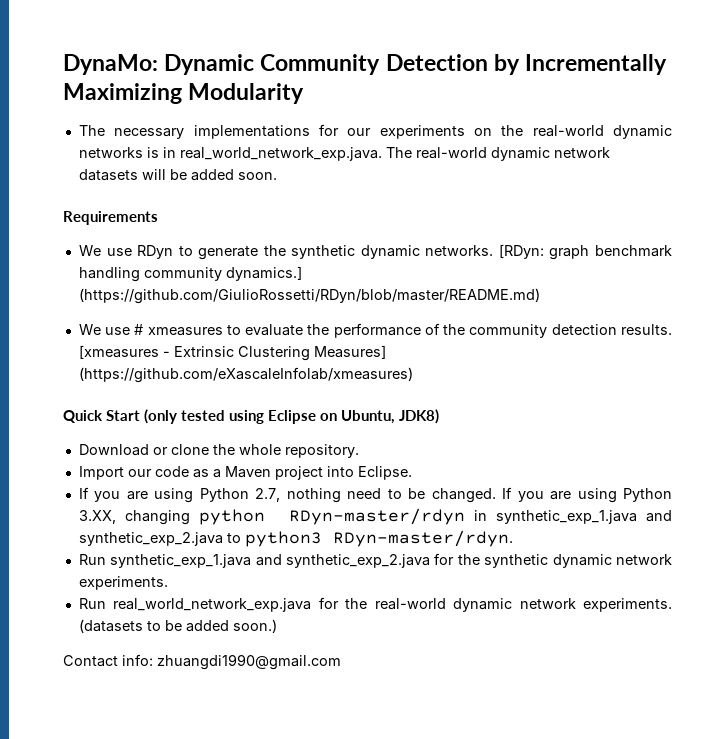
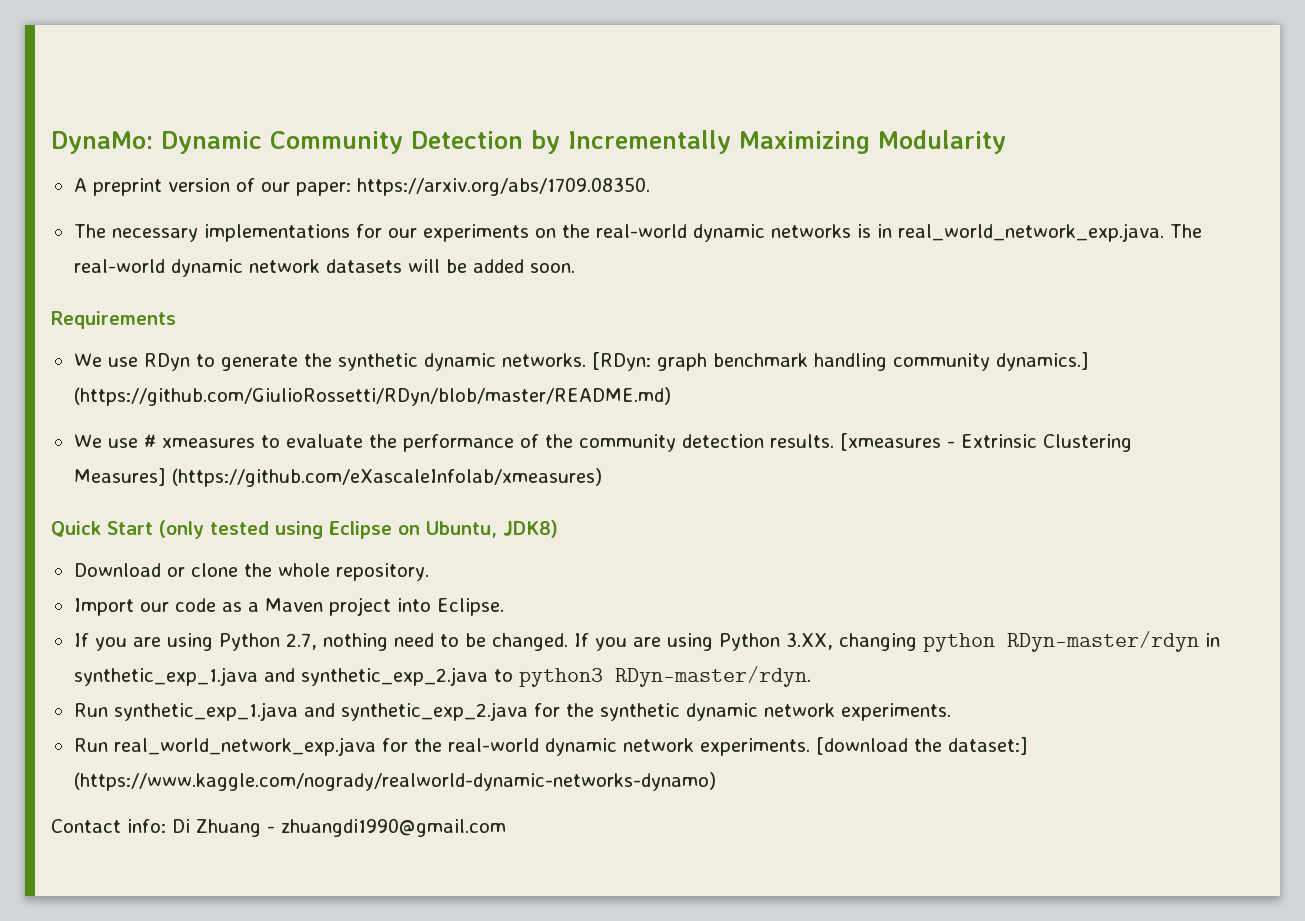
+ A preprint version of our paper: https://arxiv.org/abs/1709.08350.
- (datasets to be added soon.)
+ [download the dataset:] (https://www.kaggle.com/nogrady/realworld-dynamic-networks-dynamo)
- Contact info: zhuangdi1990@gmail.com
+ Contact info: Di Zhuang - zhuangdi1990@gmail.com

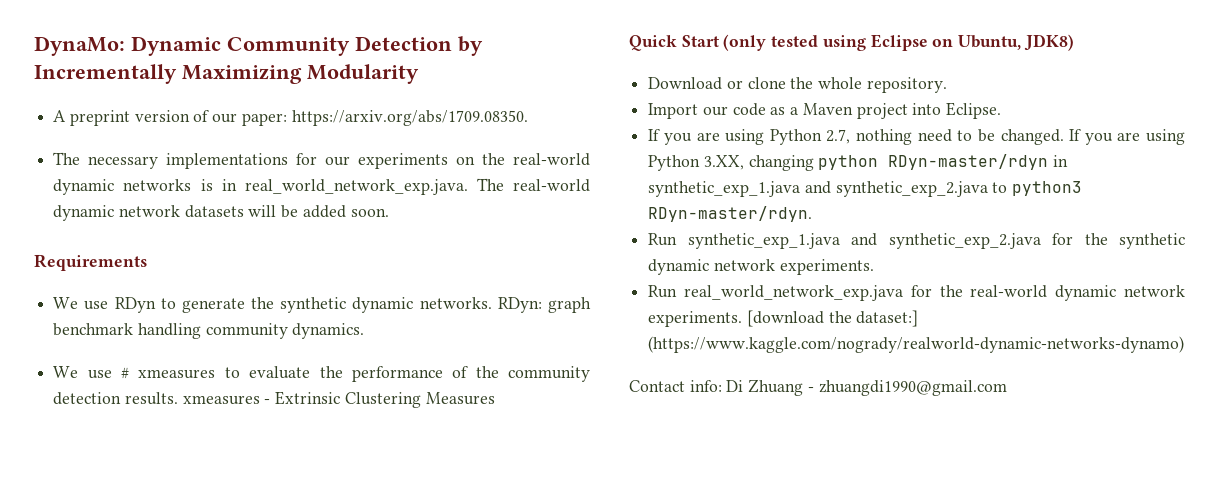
- [RDyn: graph benchmark handling community dynamics.] (https://github.com/GiulioRossetti/RDyn/blob/master/README.md)
+ RDyn: graph benchmark handling community dynamics.
- We use # xmeasures to evaluate the performance of the community detection results. [xmeasures - Extrinsic Clustering Measures] (https://github.com/eXascaleInfolab/xmeasures)
+ We use # xmeasures to evaluate the performance of the community detection results. xmeasures - Extrinsic Clustering Measures

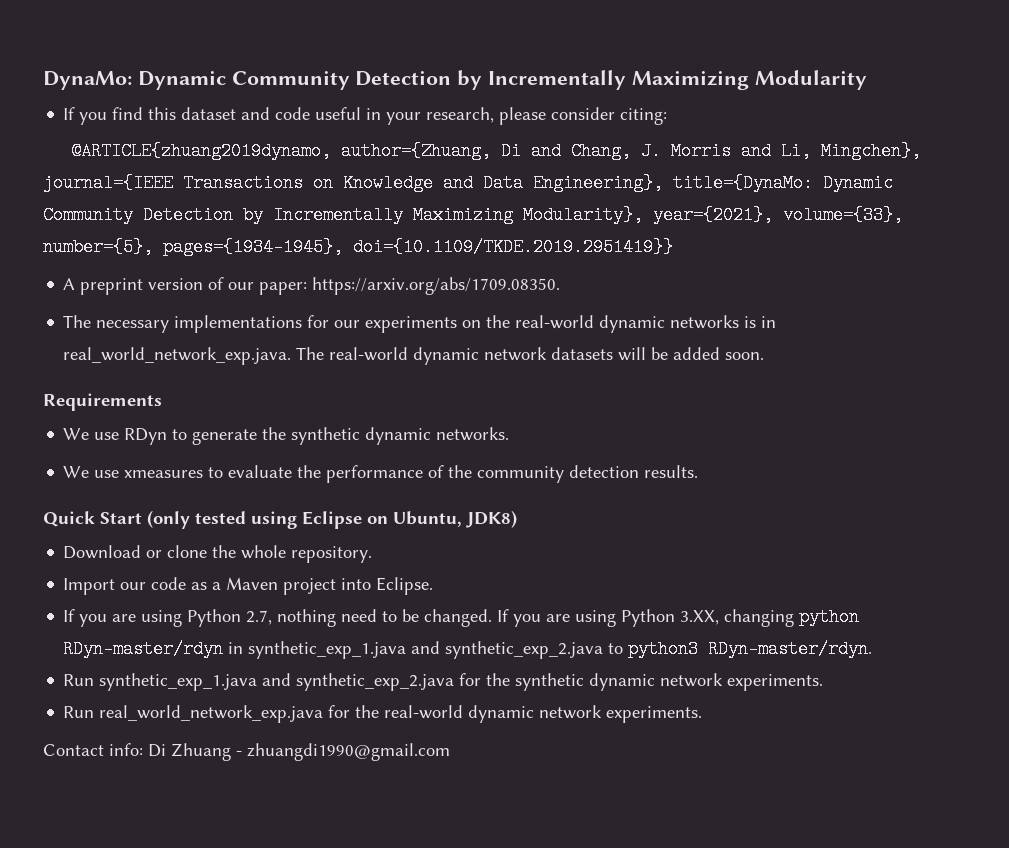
+ If you find this dataset and code useful in your research, please consider citing:
+ @ARTICLE{zhuang2019dynamo, author={Zhuang, Di and Chang, J. Morris and Li, Mingchen}, journal={IEEE Transactions on Knowledge and Data Engineering}, title={DynaMo: Dynamic Community Detection by Incrementally Maximizing Modularity}, year={2021}, volume={33}, number={5}, pages={1934-1945}, doi={10.1109/TKDE.2019.2951419}}
- We use RDyn to generate the synthetic dynamic networks. RDyn: graph benchmark handling community dynamics.
- We use # xmeasures to evaluate the performance of the community detection results. xmeasures - Extrinsic Clustering Measures
+ We use RDyn to generate the synthetic dynamic networks.
+ We use xmeasures to evaluate the performance of the community detection results.
- [download the dataset:] (https://www.kaggle.com/nogrady/realworld-dynamic-networks-dynamo)

